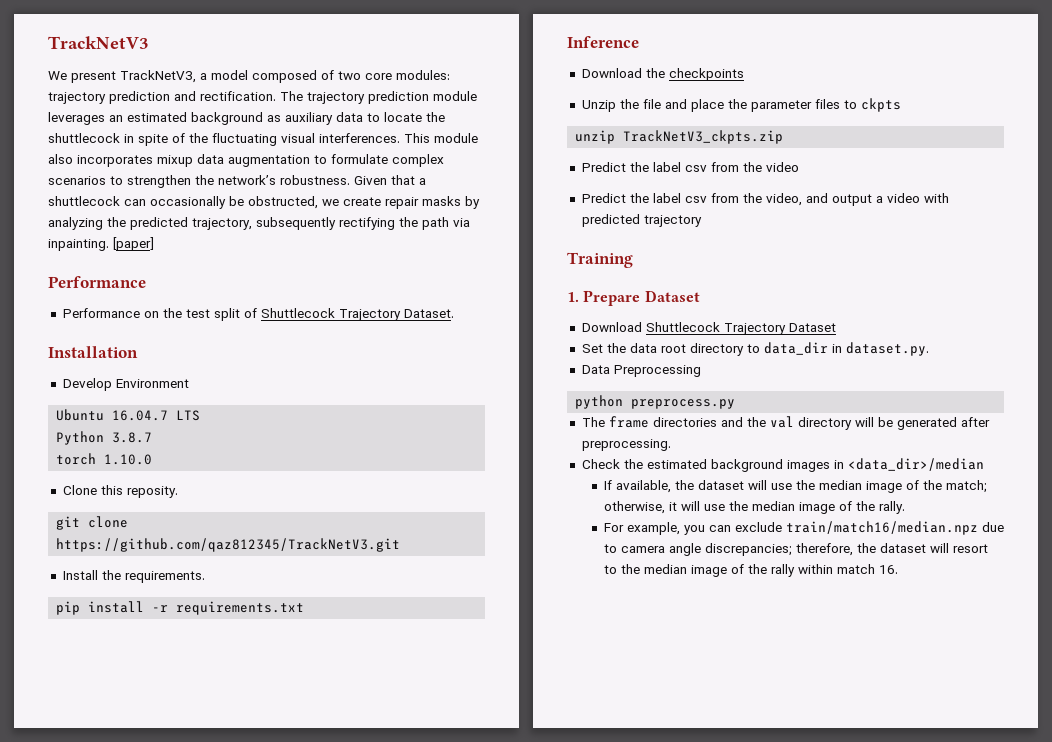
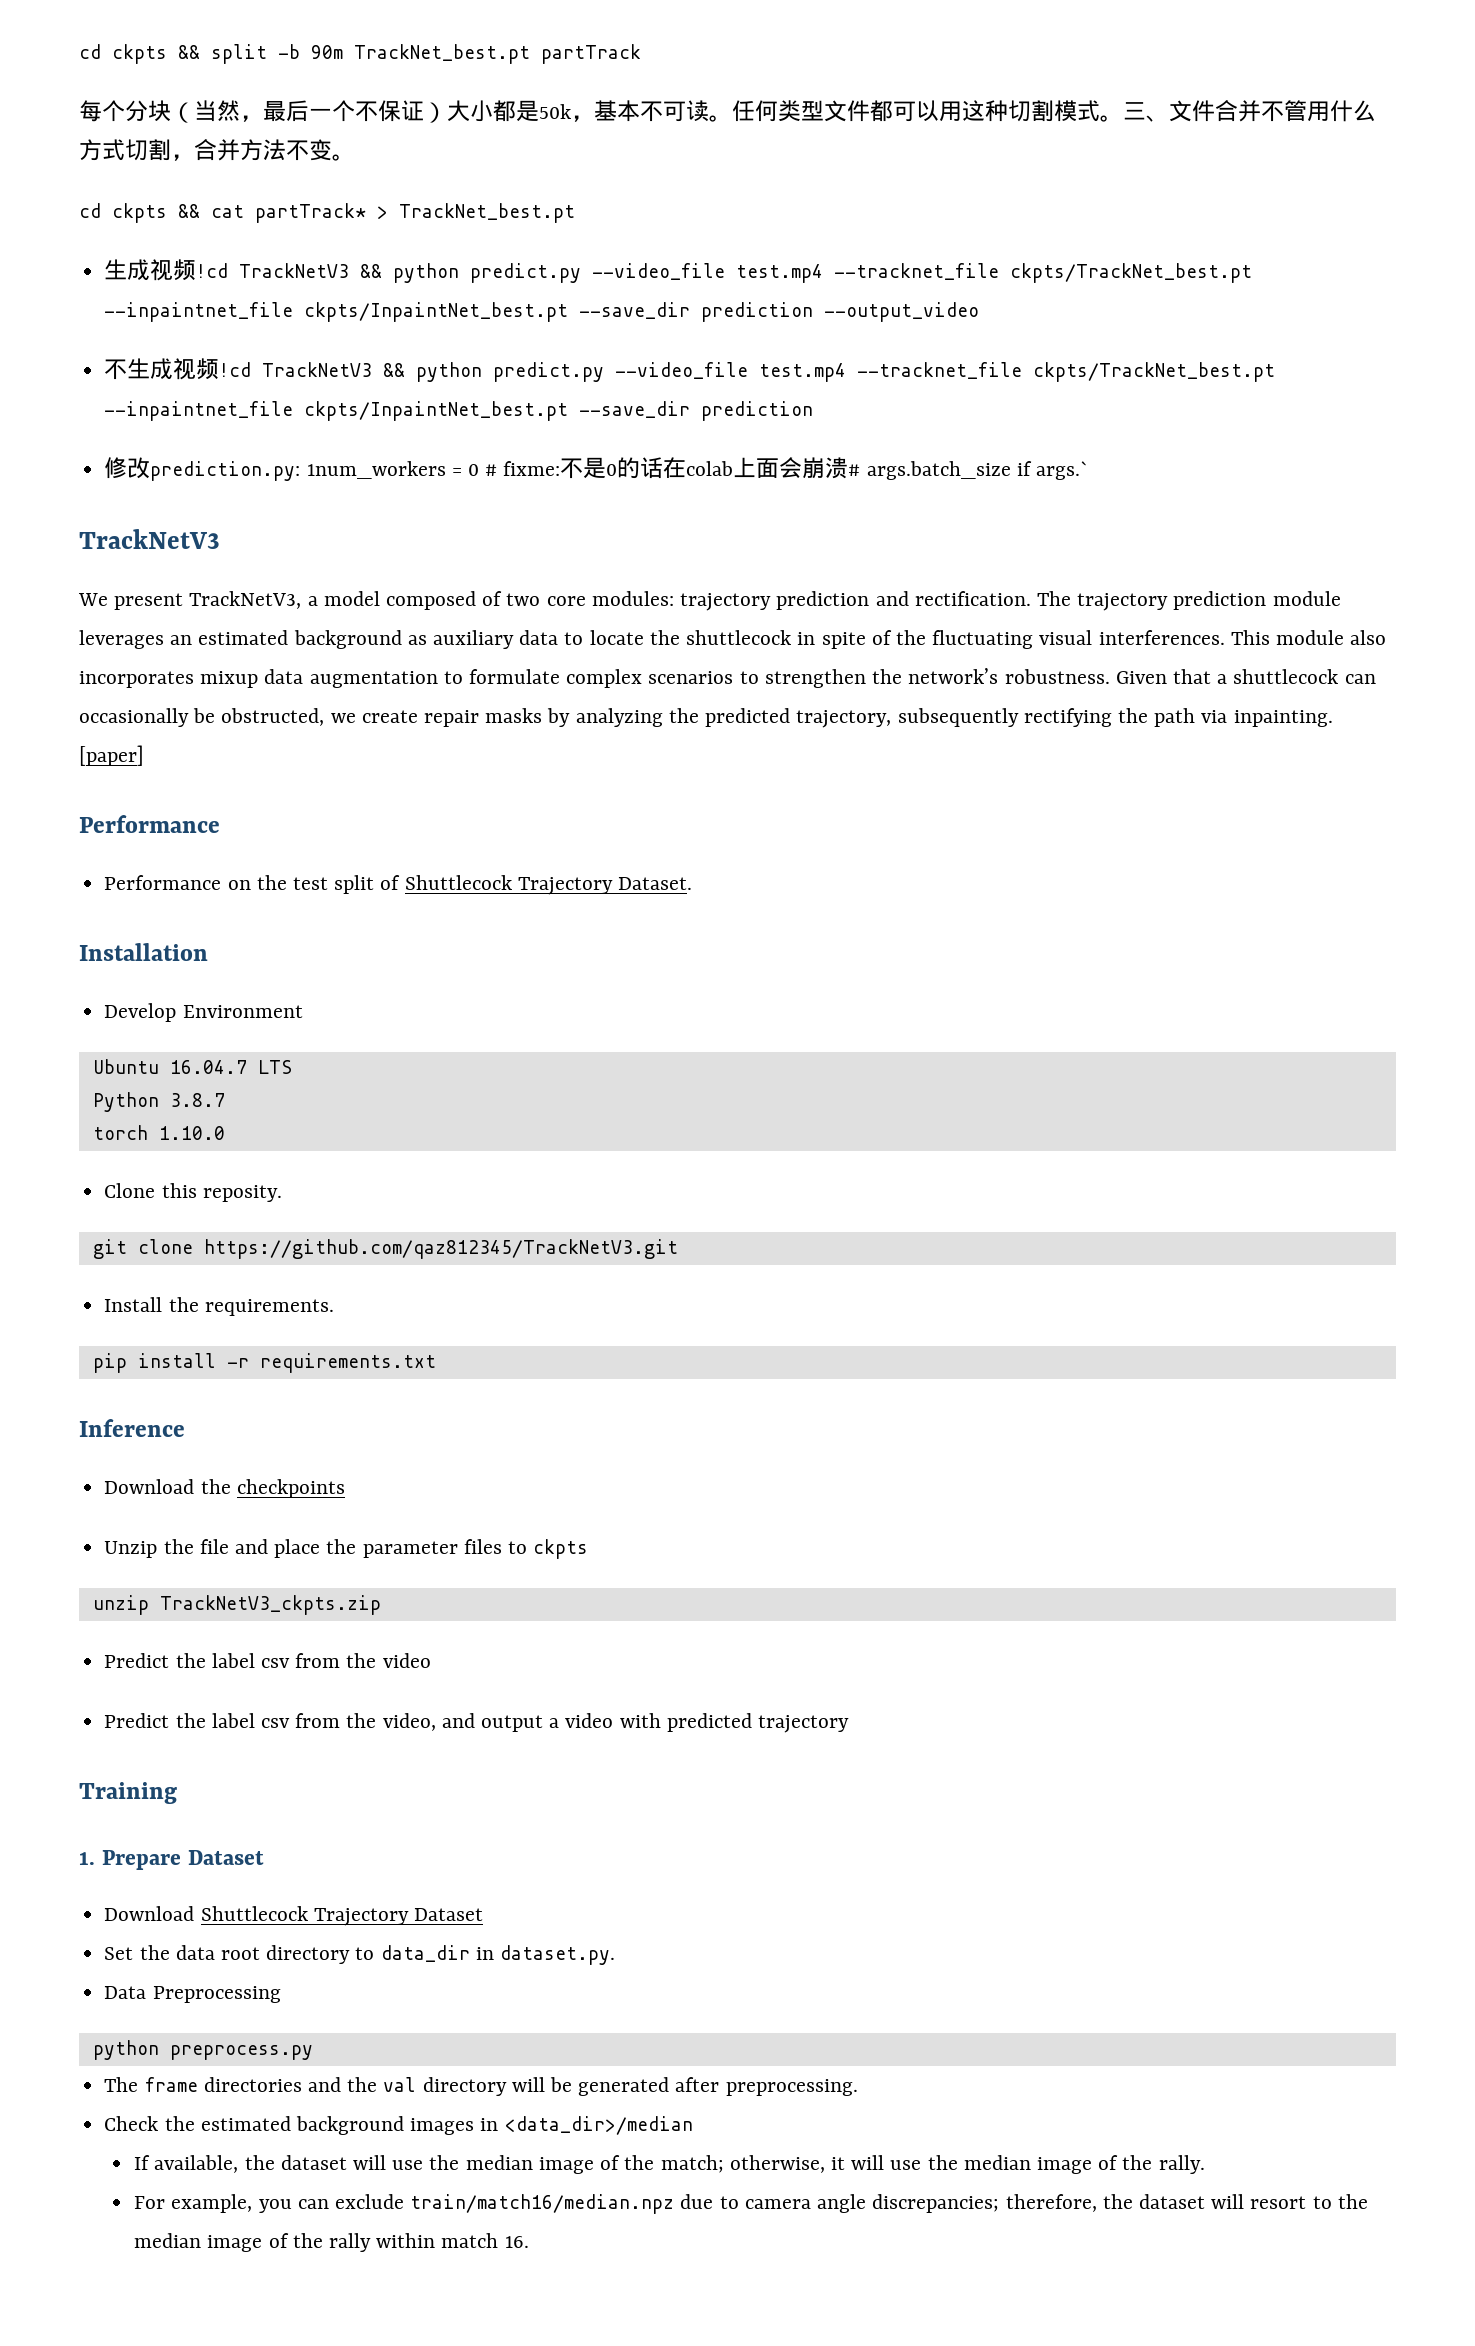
+ cd ckpts && split -b 90m TrackNet_best.pt partTrack
+ 每个分块（当然，最后一个不保证）大小都是50k，基本不可读。任何类型文件都可以用这种切割模式。三、文件合并不管用什么方式切割，合并方法不变。
+ cd ckpts && cat partTrack* > TrackNet_best.pt
+ 生成视频!cd TrackNetV3 && python predict.py --video_file test.mp4 --tracknet_file ckpts/TrackNet_best.pt --inpaintnet_file ckpts/InpaintNet_best.pt --save_dir prediction --output_video
+ 不生成视频!cd TrackNetV3 && python predict.py --video_file test.mp4 --tracknet_file ckpts/TrackNet_best.pt --inpaintnet_file ckpts/InpaintNet_best.pt --save_dir prediction
+ 修改prediction.py: 1num_workers = 0 # fixme:不是0的话在colab上面会崩溃# args.batch_size if args.`

